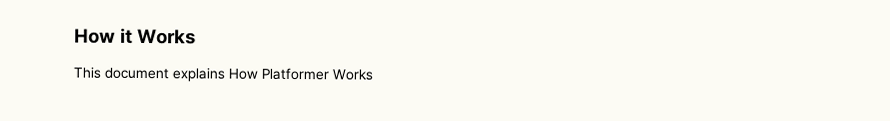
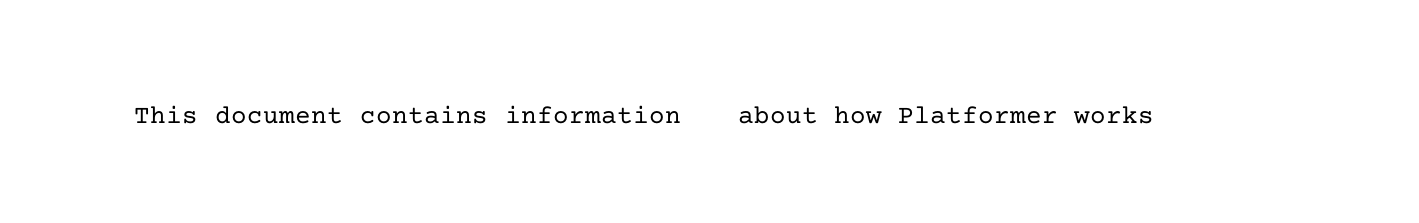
- How it Works
- This document explains How Platformer Works
+ This document contains information about how Platformer works

